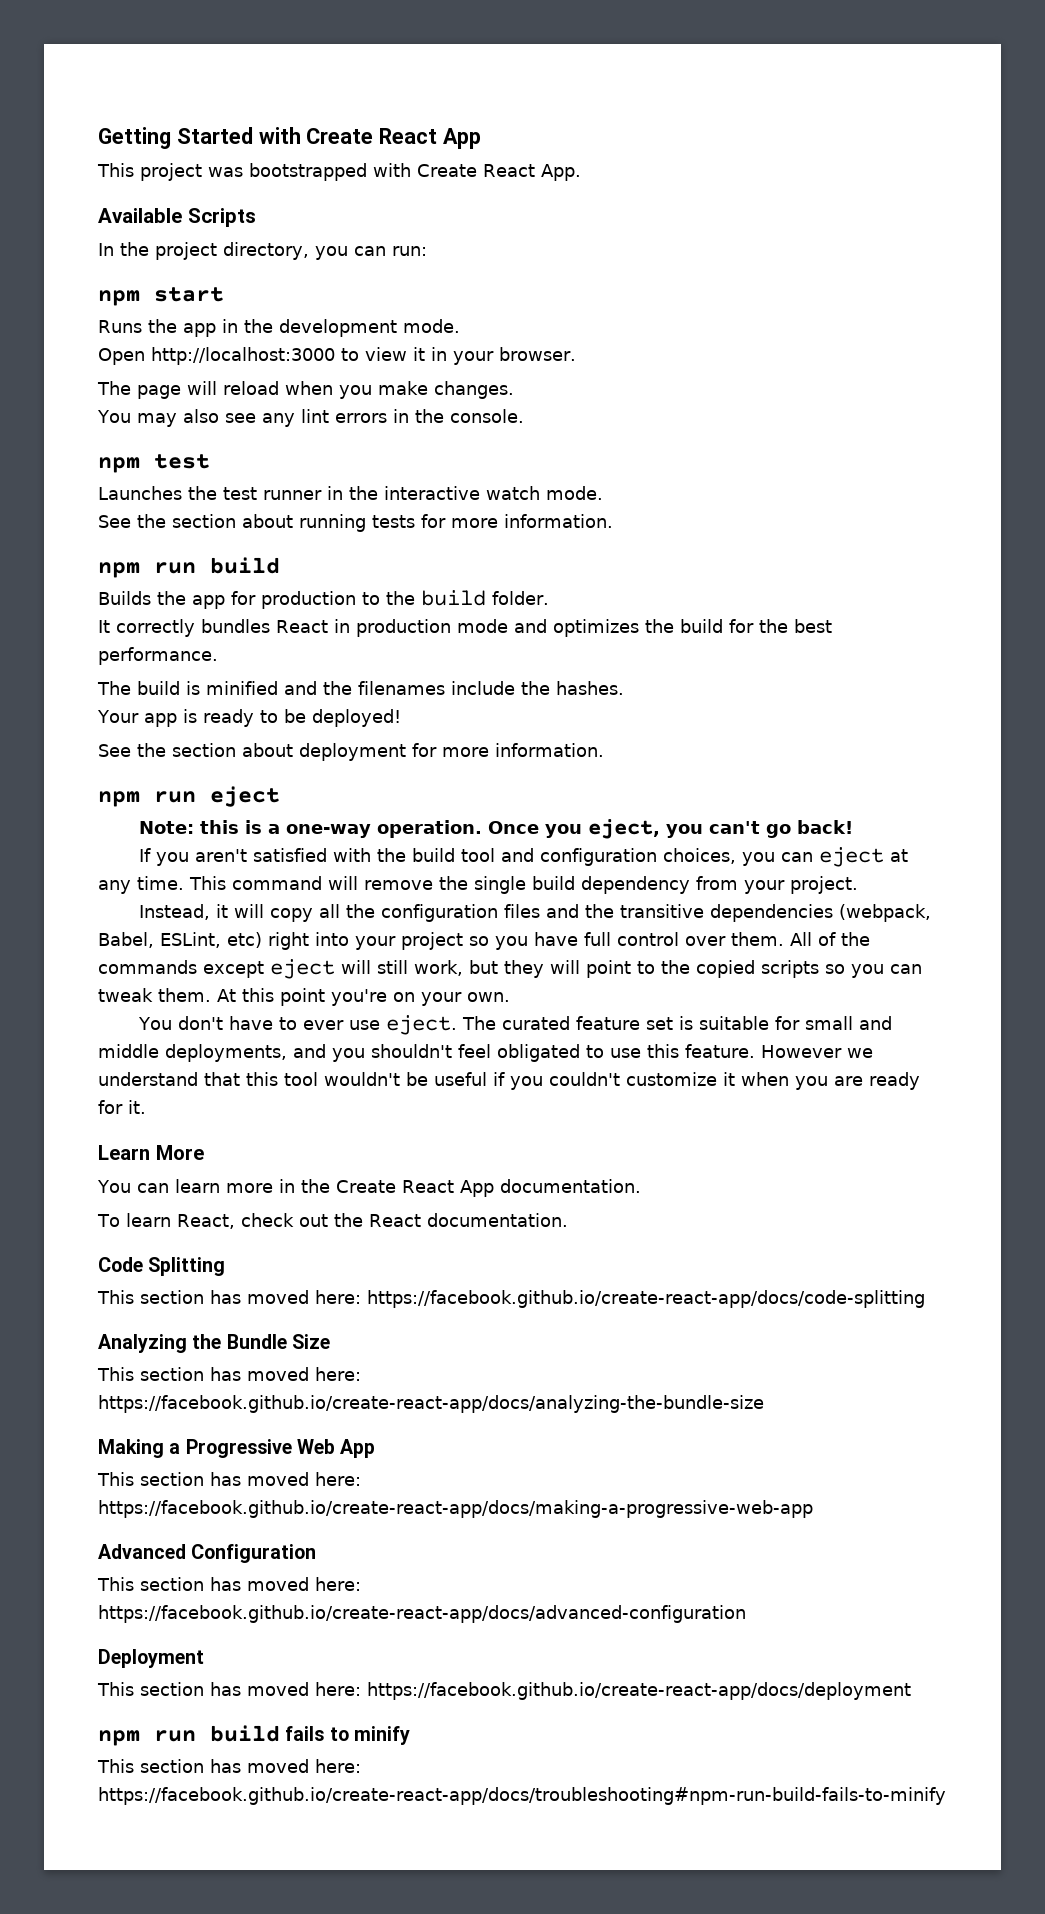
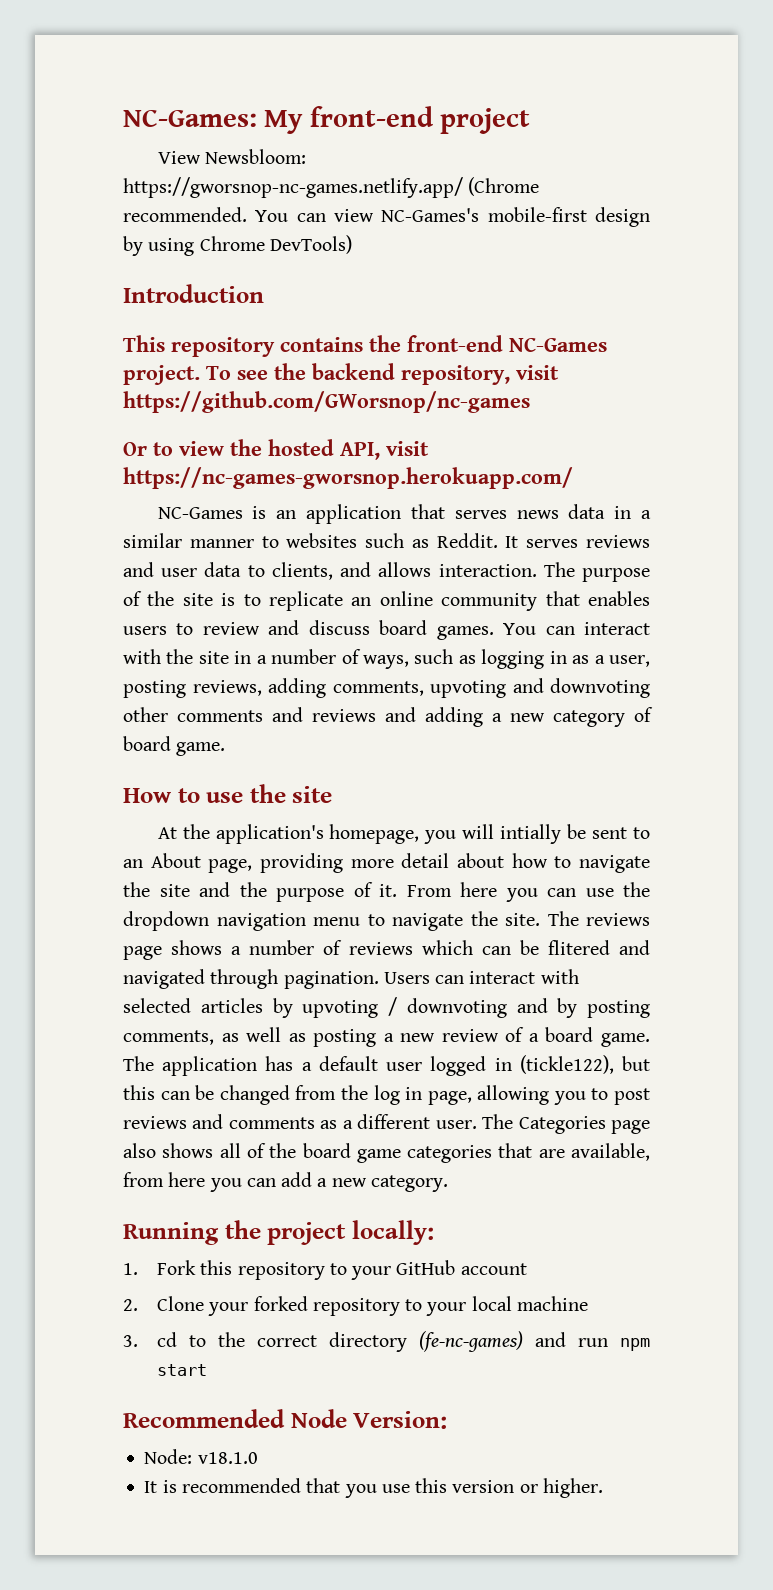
- Getting Started with Create React App
- This project was bootstrapped with Create React App.
- Available Scripts
- In the project directory, you can run:
- npm start
- Runs the app in the development mode.
- Open http://localhost:3000 to view it in your browser.
- The page will reload when you make changes.
- You may also see any lint errors in the console.
- npm test
- Launches the test runner in the interactive watch mode.
- See the section about running tests for more information.
- npm run build
- Builds the app for production to the build folder.
- It correctly bundles React in production mode and optimizes the build for the best performance.
- The build is minified and the filenames include the hashes.
- Your app is ready to be deployed!
- See the section about deployment for more information.
- npm run eject
- Note: this is a one-way operation. Once you eject, you can't go back!
- If you aren't satisfied with the build tool and configuration choices, you can eject at any time. This command will remove the single build dependency from your project.
- Instead, it will copy all the configuration files and the transitive dependencies (webpack, Babel, ESLint, etc) right into your project so you have full control over them. All of the commands except eject will still work, but they will point to the copied scripts so you can tweak them. At this point you're on your own.
- You don't have to ever use eject. The curated feature set is suitable for small and middle deployments, and you shouldn't feel obligated to use this feature. However we understand that this tool wouldn't be useful if you couldn't customize it when you are ready for it.
- Learn More
- You can learn more in the Create React App documentation.
- To learn React, check out the React documentation.
- Code Splitting
- This section has moved here: https://facebook.github.io/create-react-app/docs/code-splitting
- Analyzing the Bundle Size
- This section has moved here: https://facebook.github.io/create-react-app/docs/analyzing-the-bundle-size
- Making a Progressive Web App
- This section has moved here: https://facebook.github.io/create-react-app/docs/making-a-progressive-web-app
- Advanced Configuration
- This section has moved here: https://facebook.github.io/create-react-app/docs/advanced-configuration
- Deployment
- This section has moved here: https://facebook.github.io/create-react-app/docs/deployment
- npm run build fails to minify
- This section has moved here: https://facebook.github.io/create-react-app/docs/troubleshooting#npm-run-build-fails-to-minify
+ NC-Games: My front-end project
+ View Newsbloom: https://gworsnop-nc-games.netlify.app/ (Chrome recommended. You can view NC-Games's mobile-first design by using Chrome DevTools)
+ Introduction
+ This repository contains the front-end NC-Games project. To see the backend repository, visit https://github.com/GWorsnop/nc-games
+ Or to view the hosted API, visit https://nc-games-gworsnop.herokuapp.com/
+ NC-Games is an application that serves news data in a similar manner to websites such as Reddit. It serves reviews and user data to clients, and allows interaction. The purpose of the site is to replicate an online community that enables users to review and discuss board games. You can interact with the site in a number of ways, such as logging in as a user, posting reviews, adding comments, upvoting and downvoting other comments and reviews and adding a new category of board game.
+ How to use the site
+ At the application's homepage, you will intially be sent to an About page, providing more detail about how to navigate the site and the purpose of it. From here you can use the dropdown navigation menu to navigate the site. The reviews page shows a number of reviews which can be flitered and navigated through pagination. Users can interact with selected articles by upvoting / downvoting and by posting comments, as well as posting a new review of a board game. The application has a default user logged in (tickle122), but this can be changed from the log in page, allowing you to post reviews and comments as a different user. The Categories page also shows all of the board game categories that are available, from here you can add a new category.
+ Running the project locally:
+ 1. Fork this repository to your GitHub account
+ 2. Clone your forked repository to your local machine
+ 3. cd to the correct directory (fe-nc-games) and run npm start
+ Recommended Node Version:
+ Node: v18.1.0
+ It is recommended that you use this version or higher.

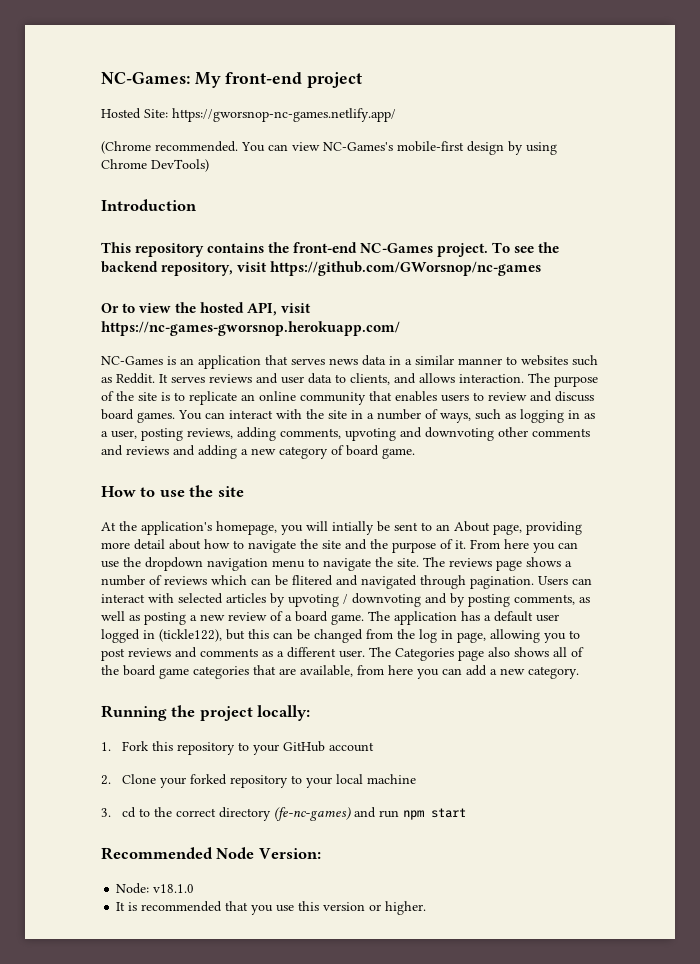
- View Newsbloom: https://gworsnop-nc-games.netlify.app/ (Chrome recommended.
+ Hosted Site: https://gworsnop-nc-games.netlify.app/
+ (Chrome recommended.

